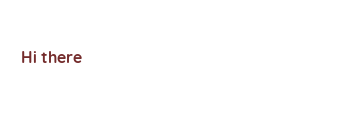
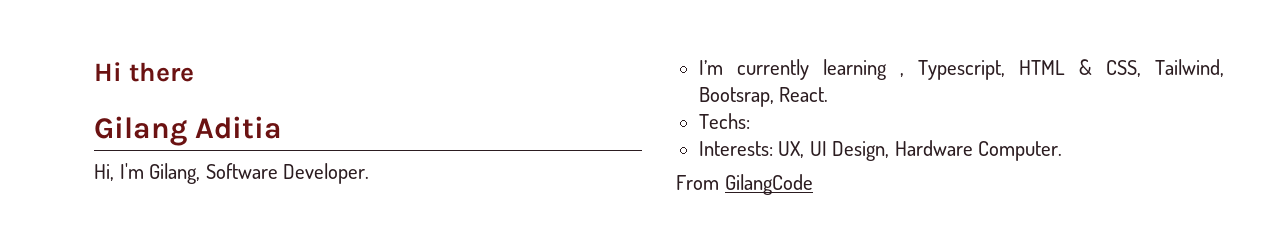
+ Gilang Aditia
+ Hi, I'm Gilang, Software Developer.
+ I’m currently learning , Typescript, HTML & CSS, Tailwind, Bootsrap, React.
+ Techs:
+ Interests: UX, UI Design, Hardware Computer.
+ From GilangCode

